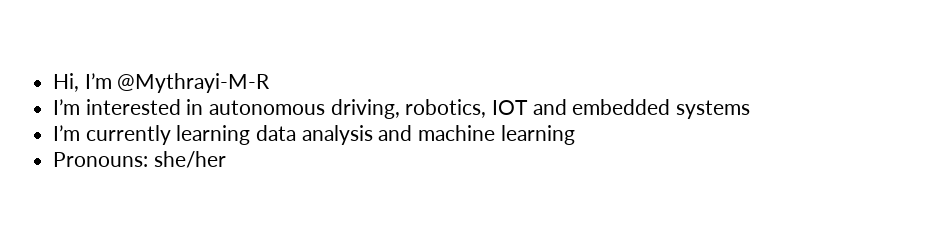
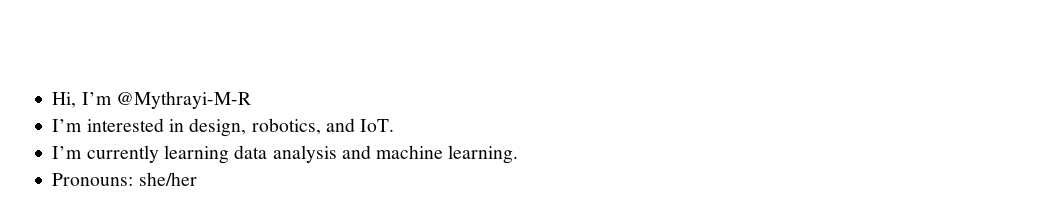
- I’m interested in autonomous driving, robotics, IOT and embedded systems
+ I’m interested in design, robotics, and IoT.
- I’m currently learning data analysis and machine learning
+ I’m currently learning data analysis and machine learning.

